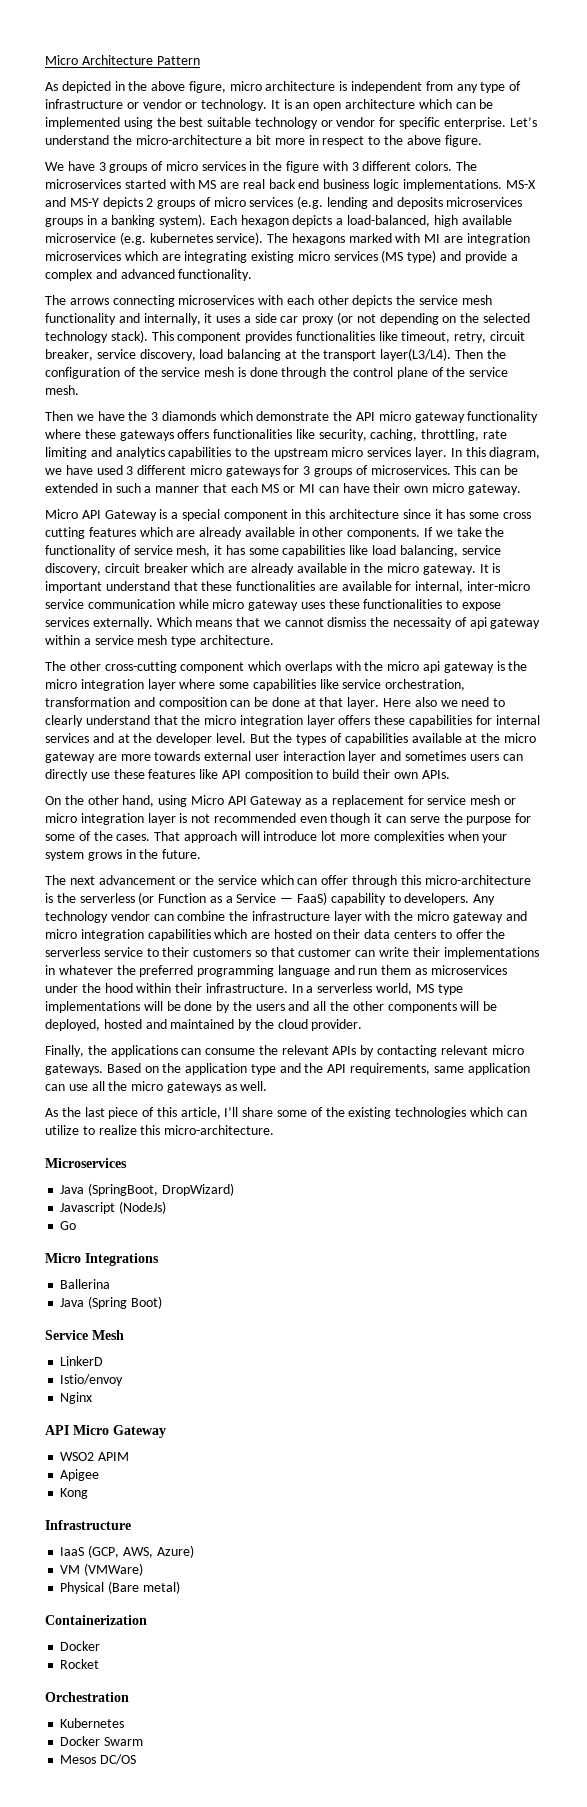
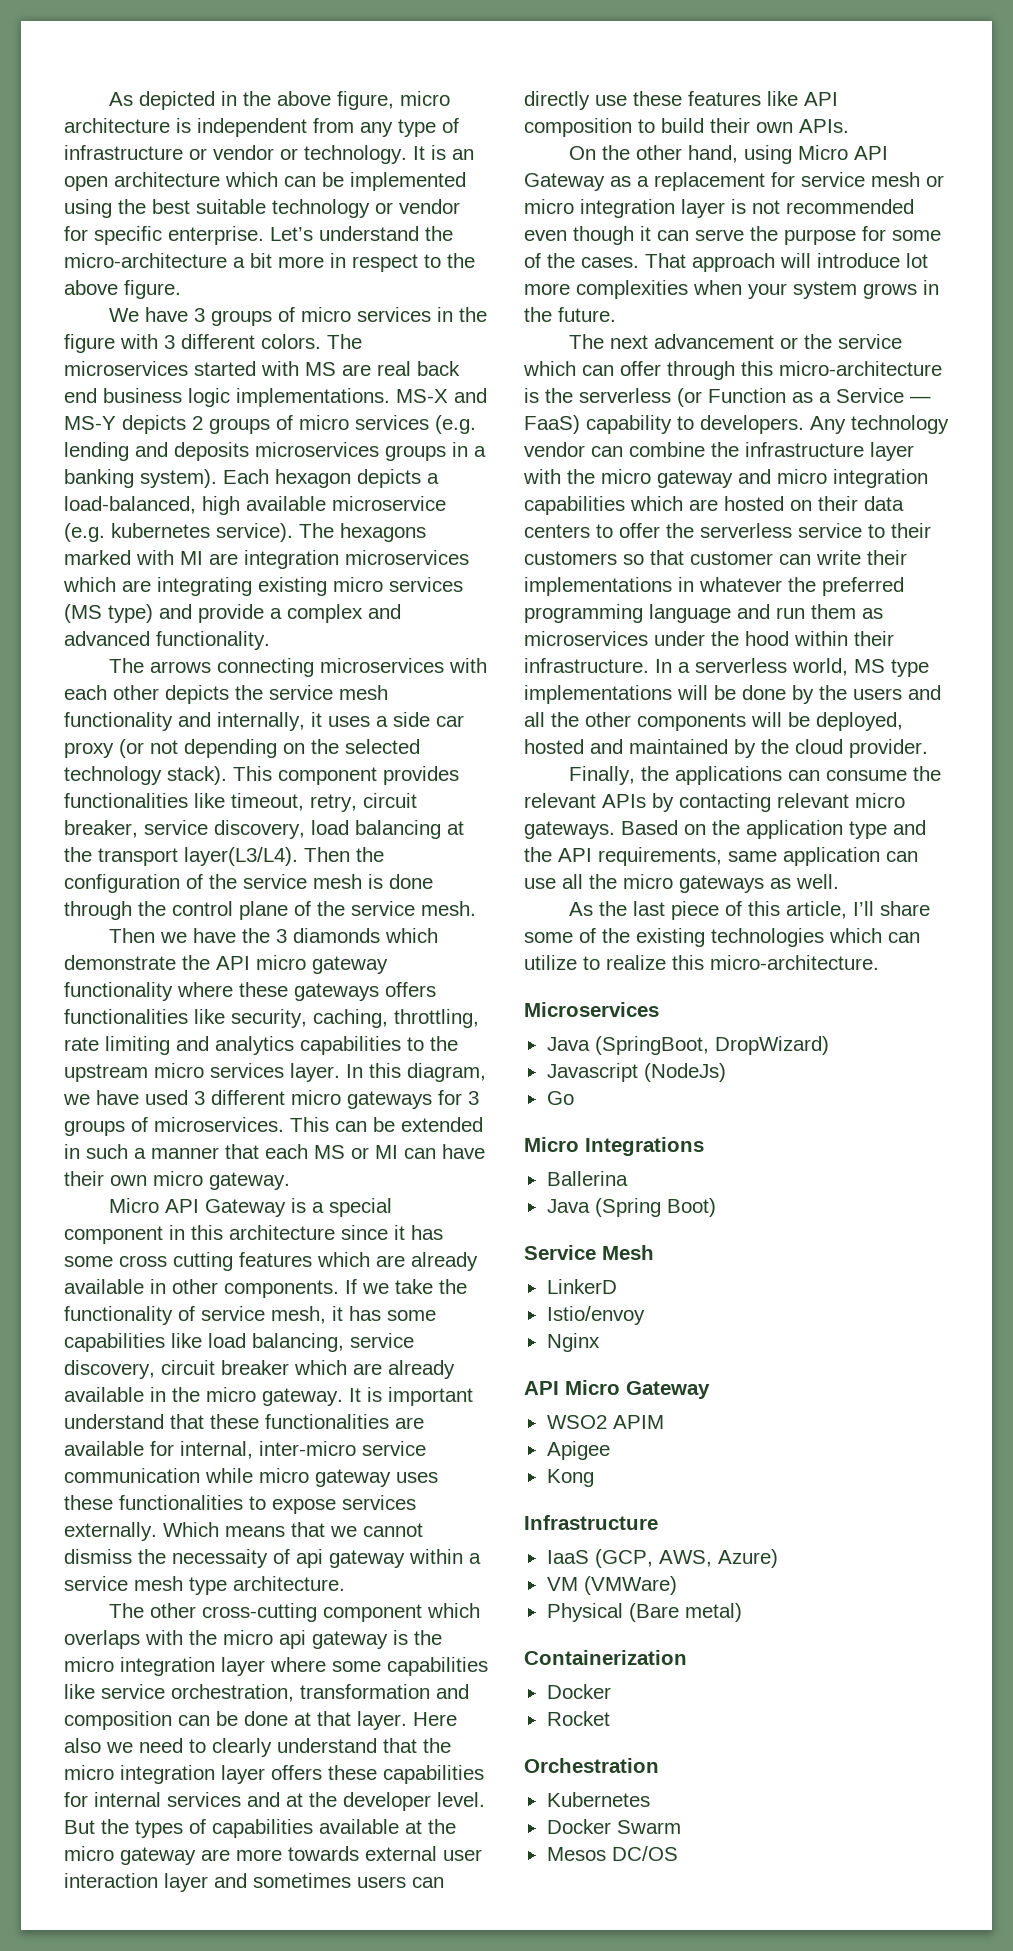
- Micro Architecture Pattern

